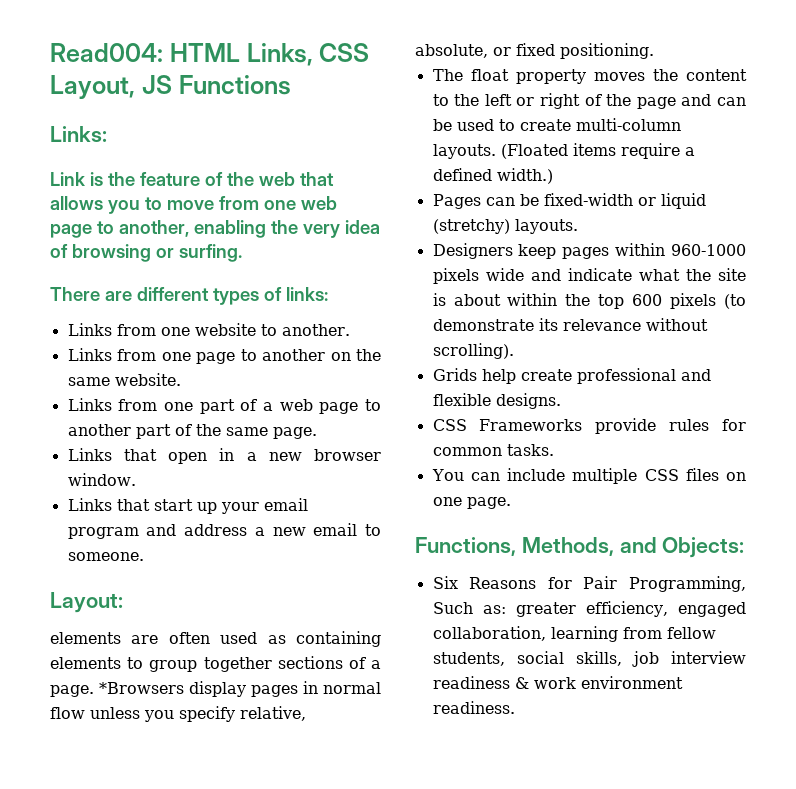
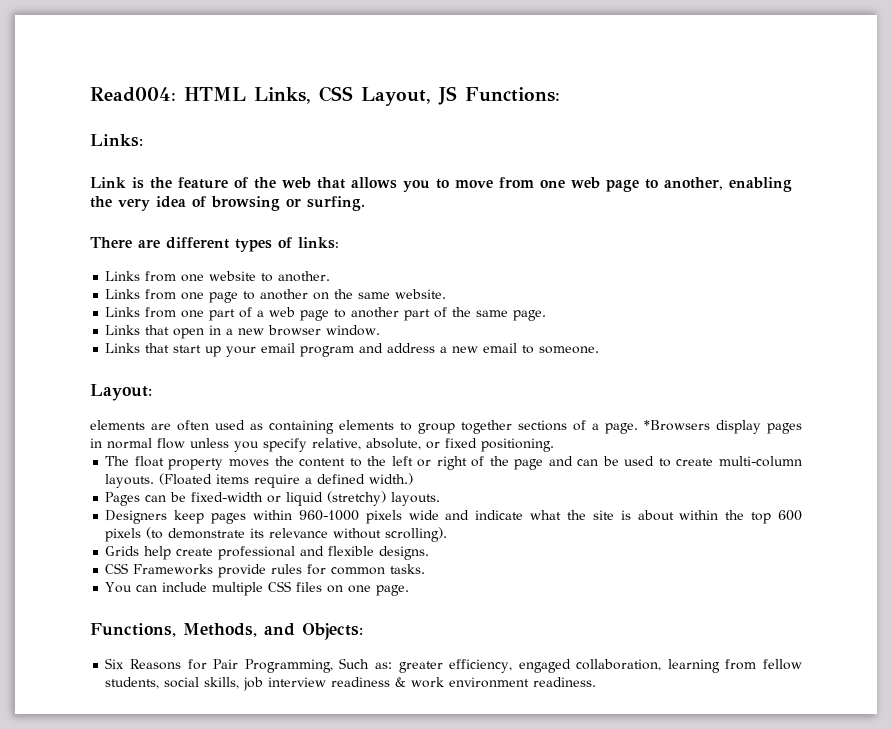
- Read004: HTML Links, CSS Layout, JS Functions
+ Read004: HTML Links, CSS Layout, JS Functions:

